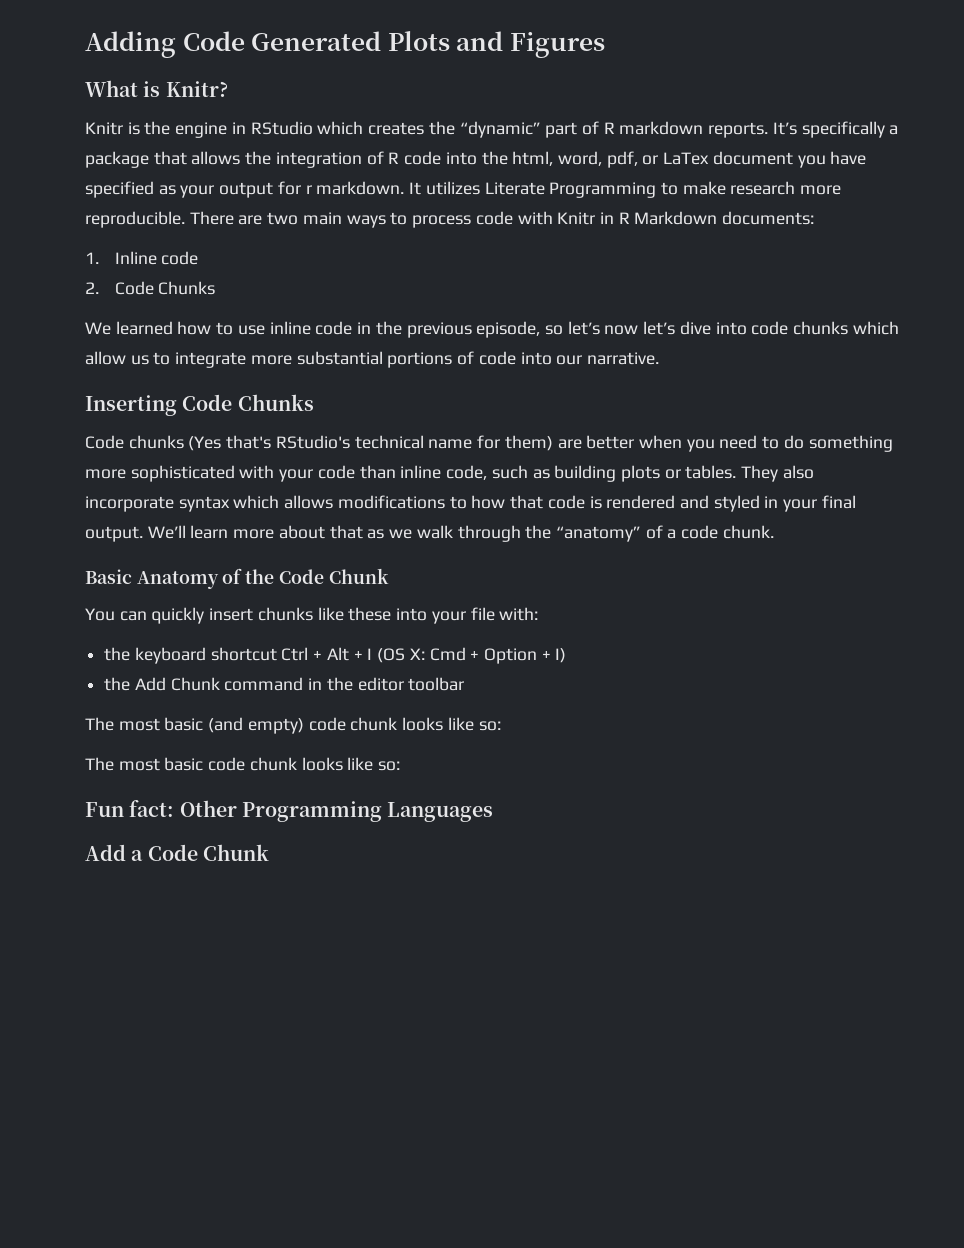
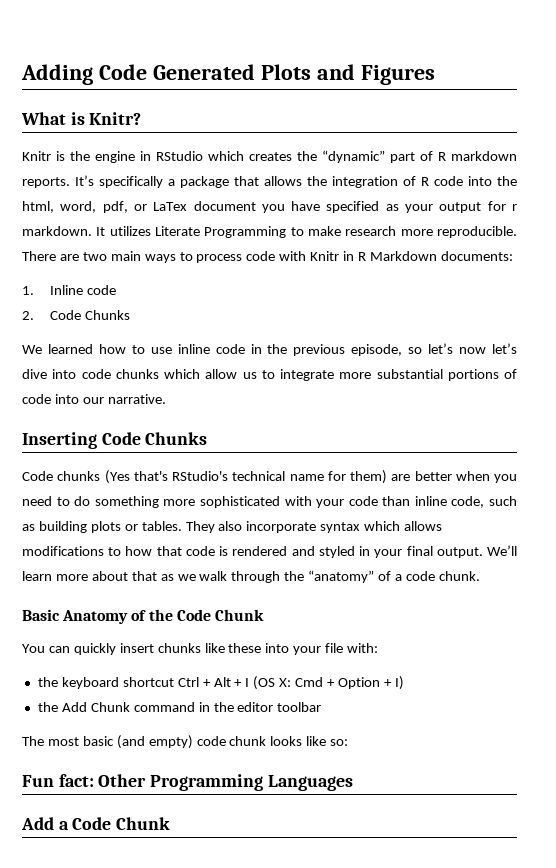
- The most basic code chunk looks like so:

